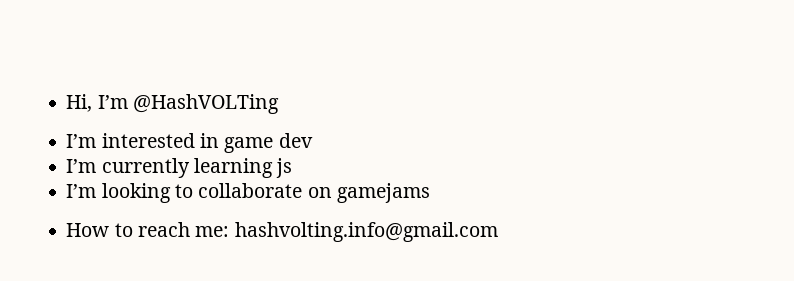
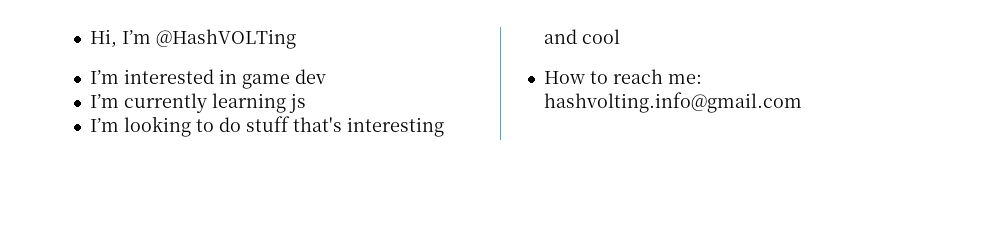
- I’m looking to collaborate on gamejams
+ I’m looking to do stuff that's interesting and cool

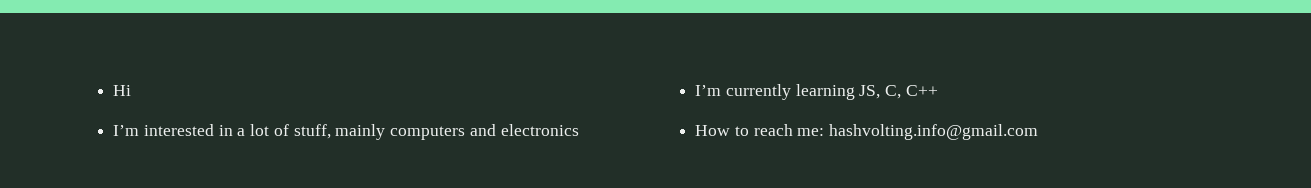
- Hi, I’m @HashVOLTing
+ Hi
- I’m interested in game dev
- I’m currently learning js
- I’m looking to do stuff that's interesting and cool
+ I’m interested in a lot of stuff, mainly computers and electronics
+ I’m currently learning JS, C, C++

